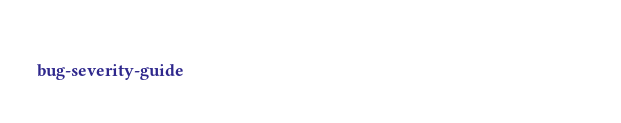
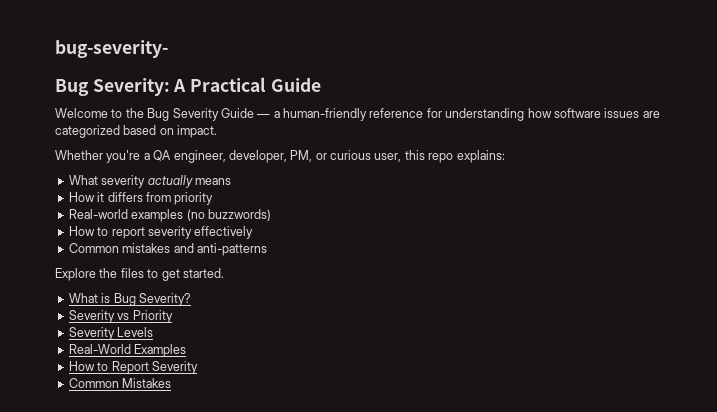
- bug-severity-guide
+ bug-severity-
+ Bug Severity: A Practical Guide
+ Welcome to the Bug Severity Guide — a human-friendly reference for understanding how software issues are categorized based on impact.
+ Whether you're a QA engineer, developer, PM, or curious user, this repo explains:
+ What severity actually means
+ How it differs from priority
+ Real-world examples (no buzzwords)
+ How to report severity effectively
+ Common mistakes and anti-patterns
+ Explore the files to get started.
+ What is Bug Severity?
+ Severity vs Priority
+ Severity Levels
+ Real-World Examples
+ How to Report Severity
+ Common Mistakes

